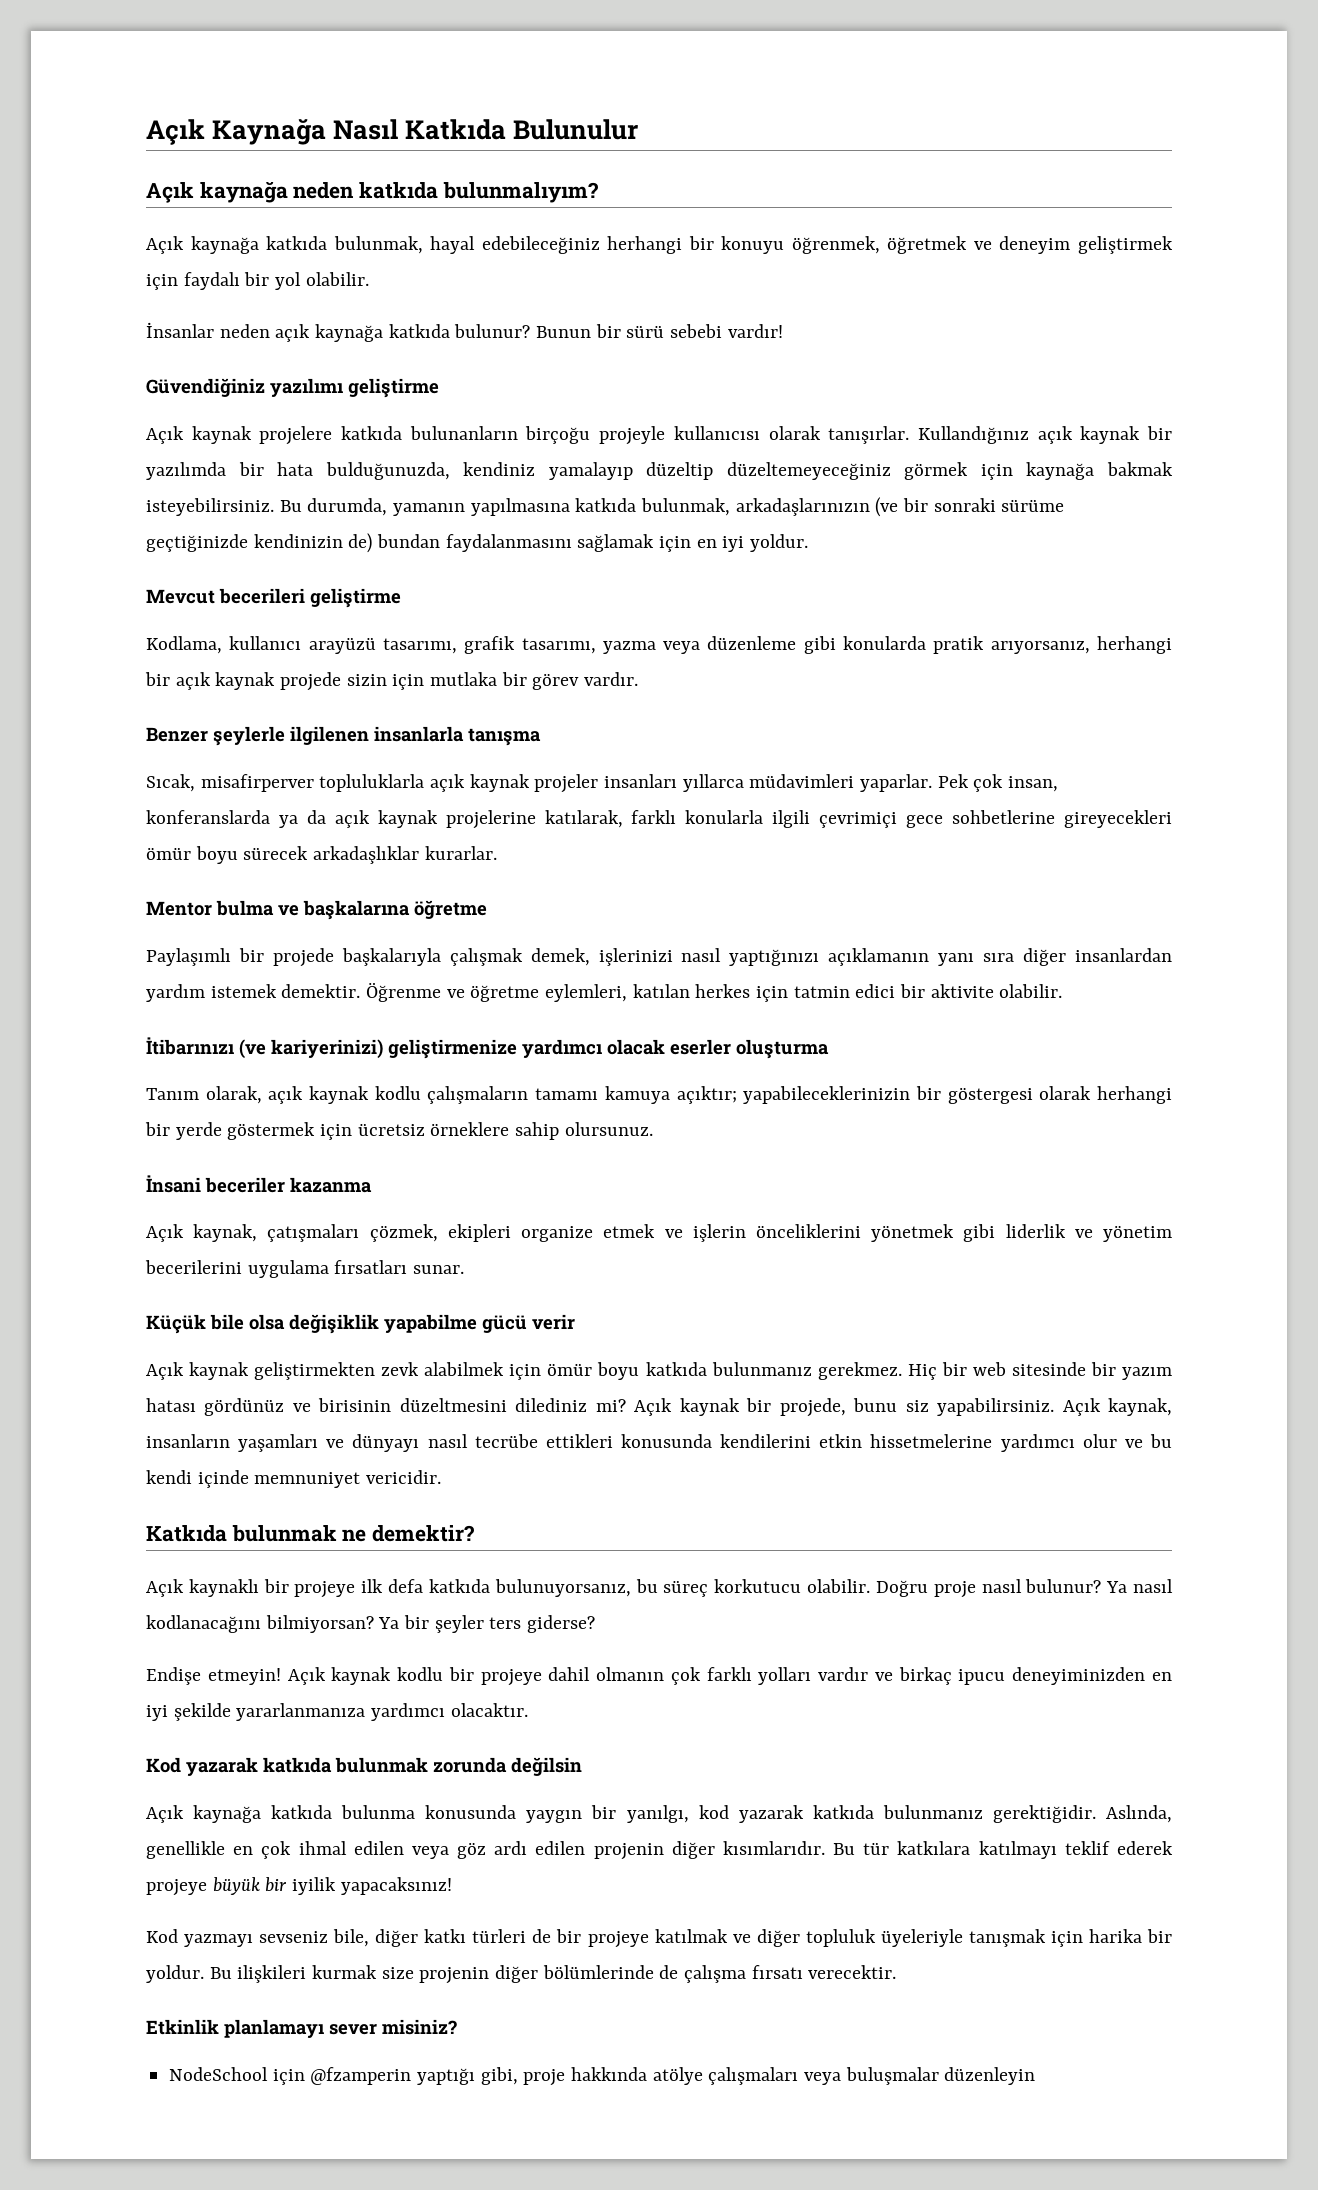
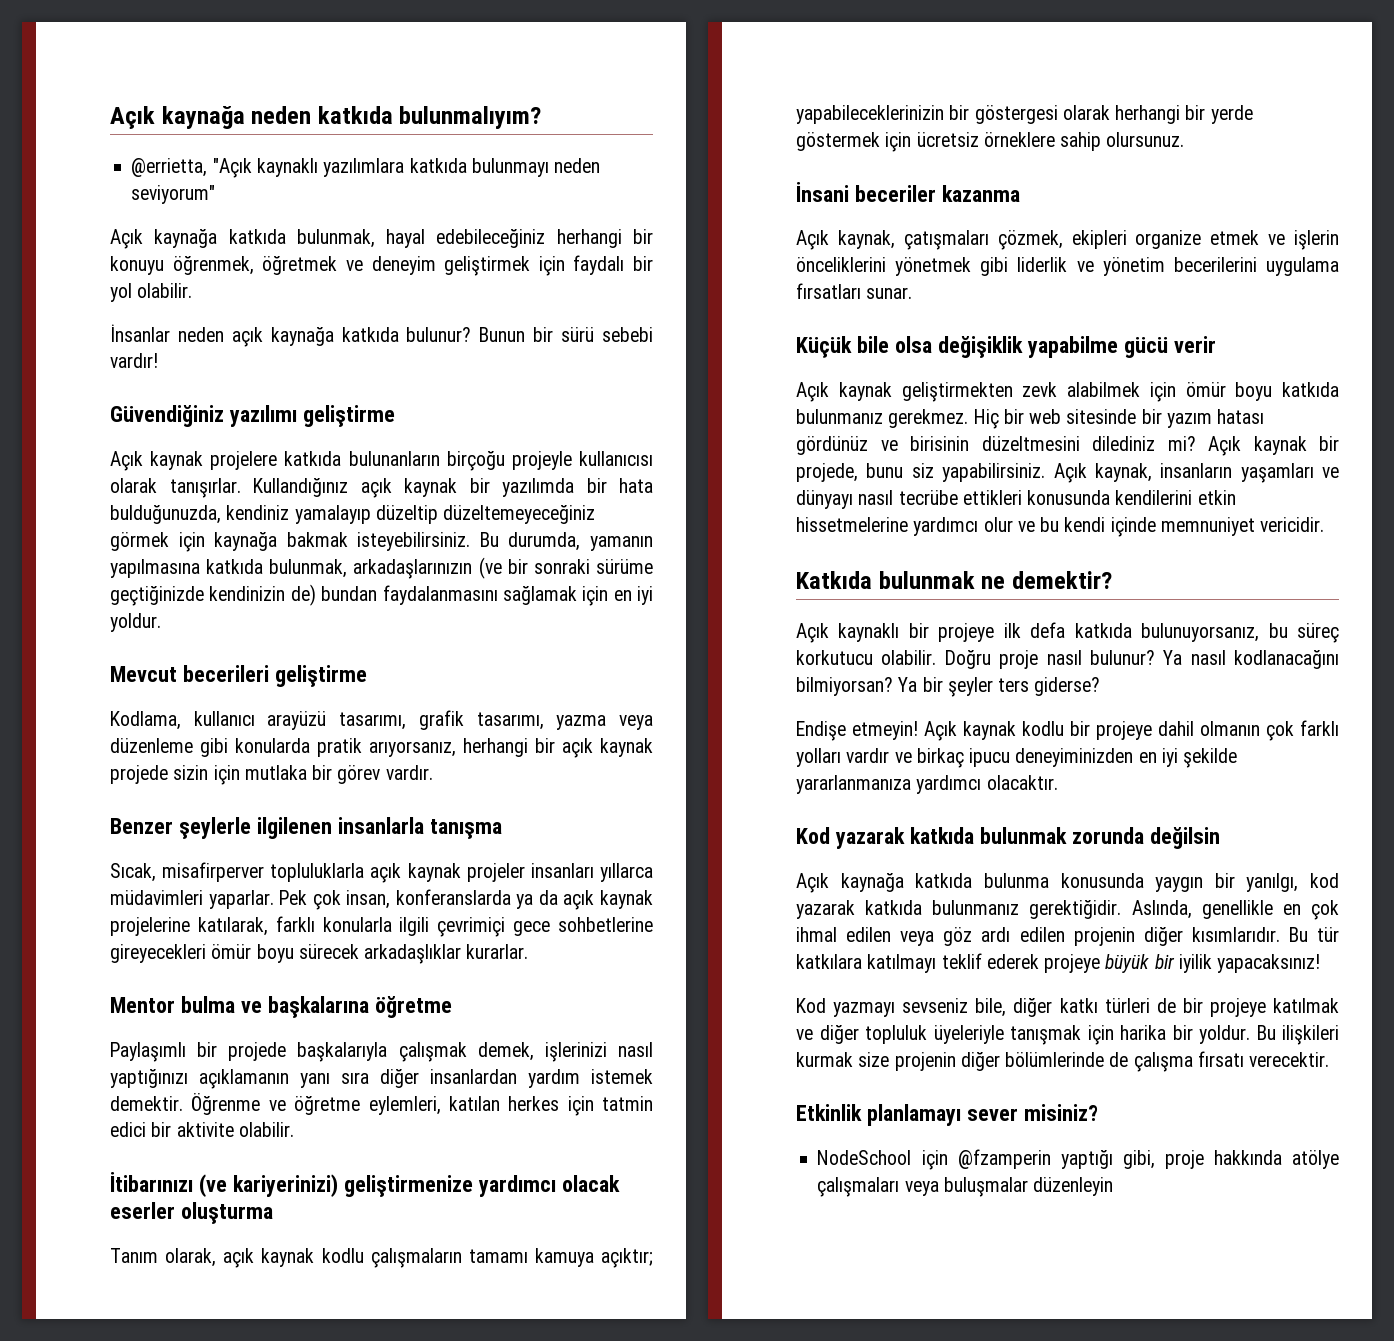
- Açık Kaynağa Nasıl Katkıda Bulunulur
+ @errietta, "Açık kaynaklı yazılımlara katkıda bulunmayı neden seviyorum"

